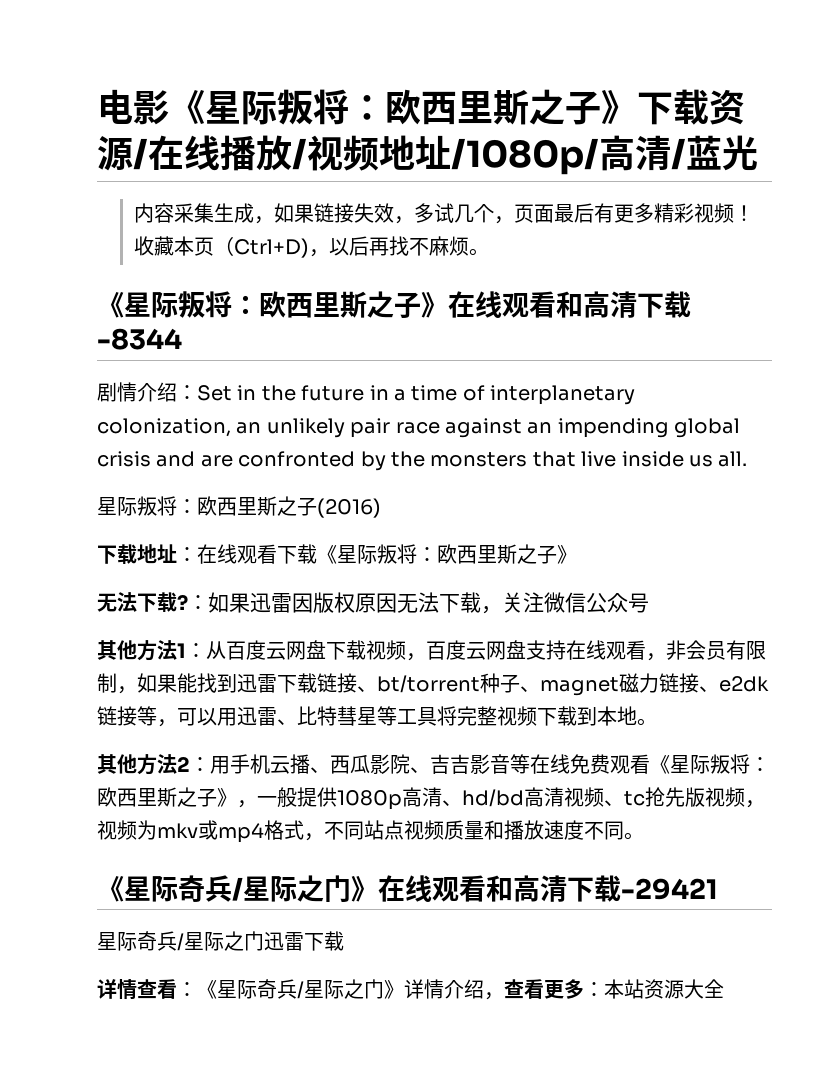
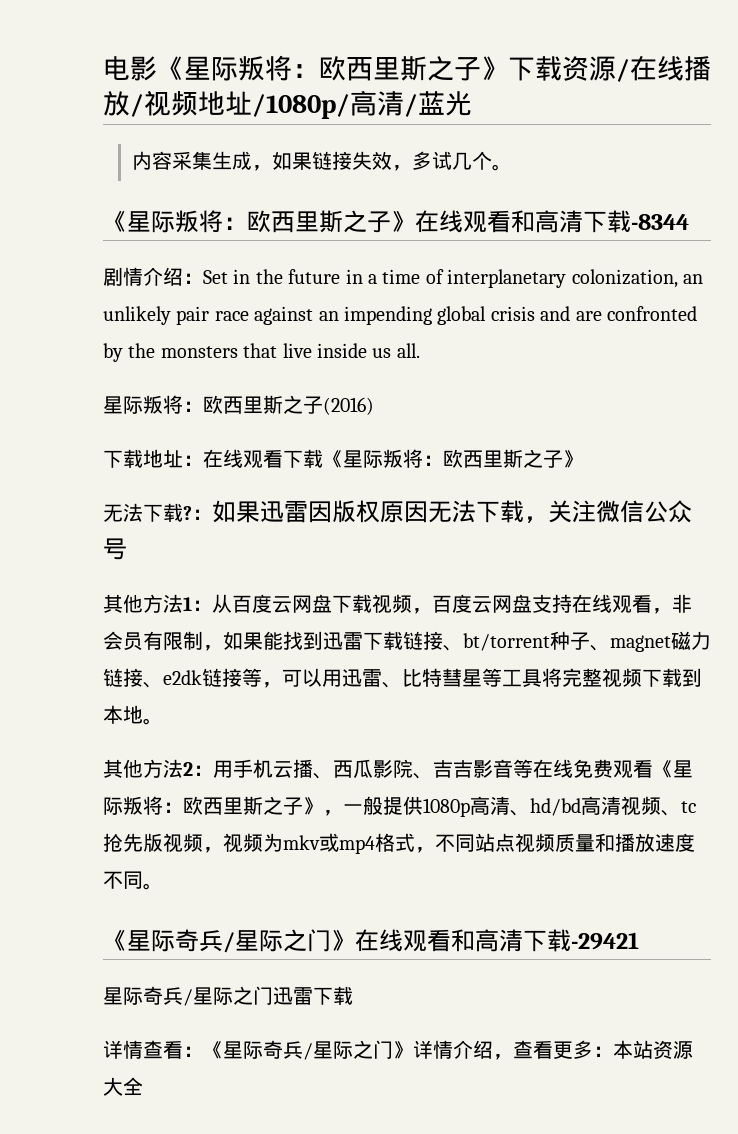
- 内容采集生成，如果链接失效，多试几个，页面最后有更多精彩视频！收藏本页（Ctrl+D)，以后再找不麻烦。
+ 内容采集生成，如果链接失效，多试几个。

